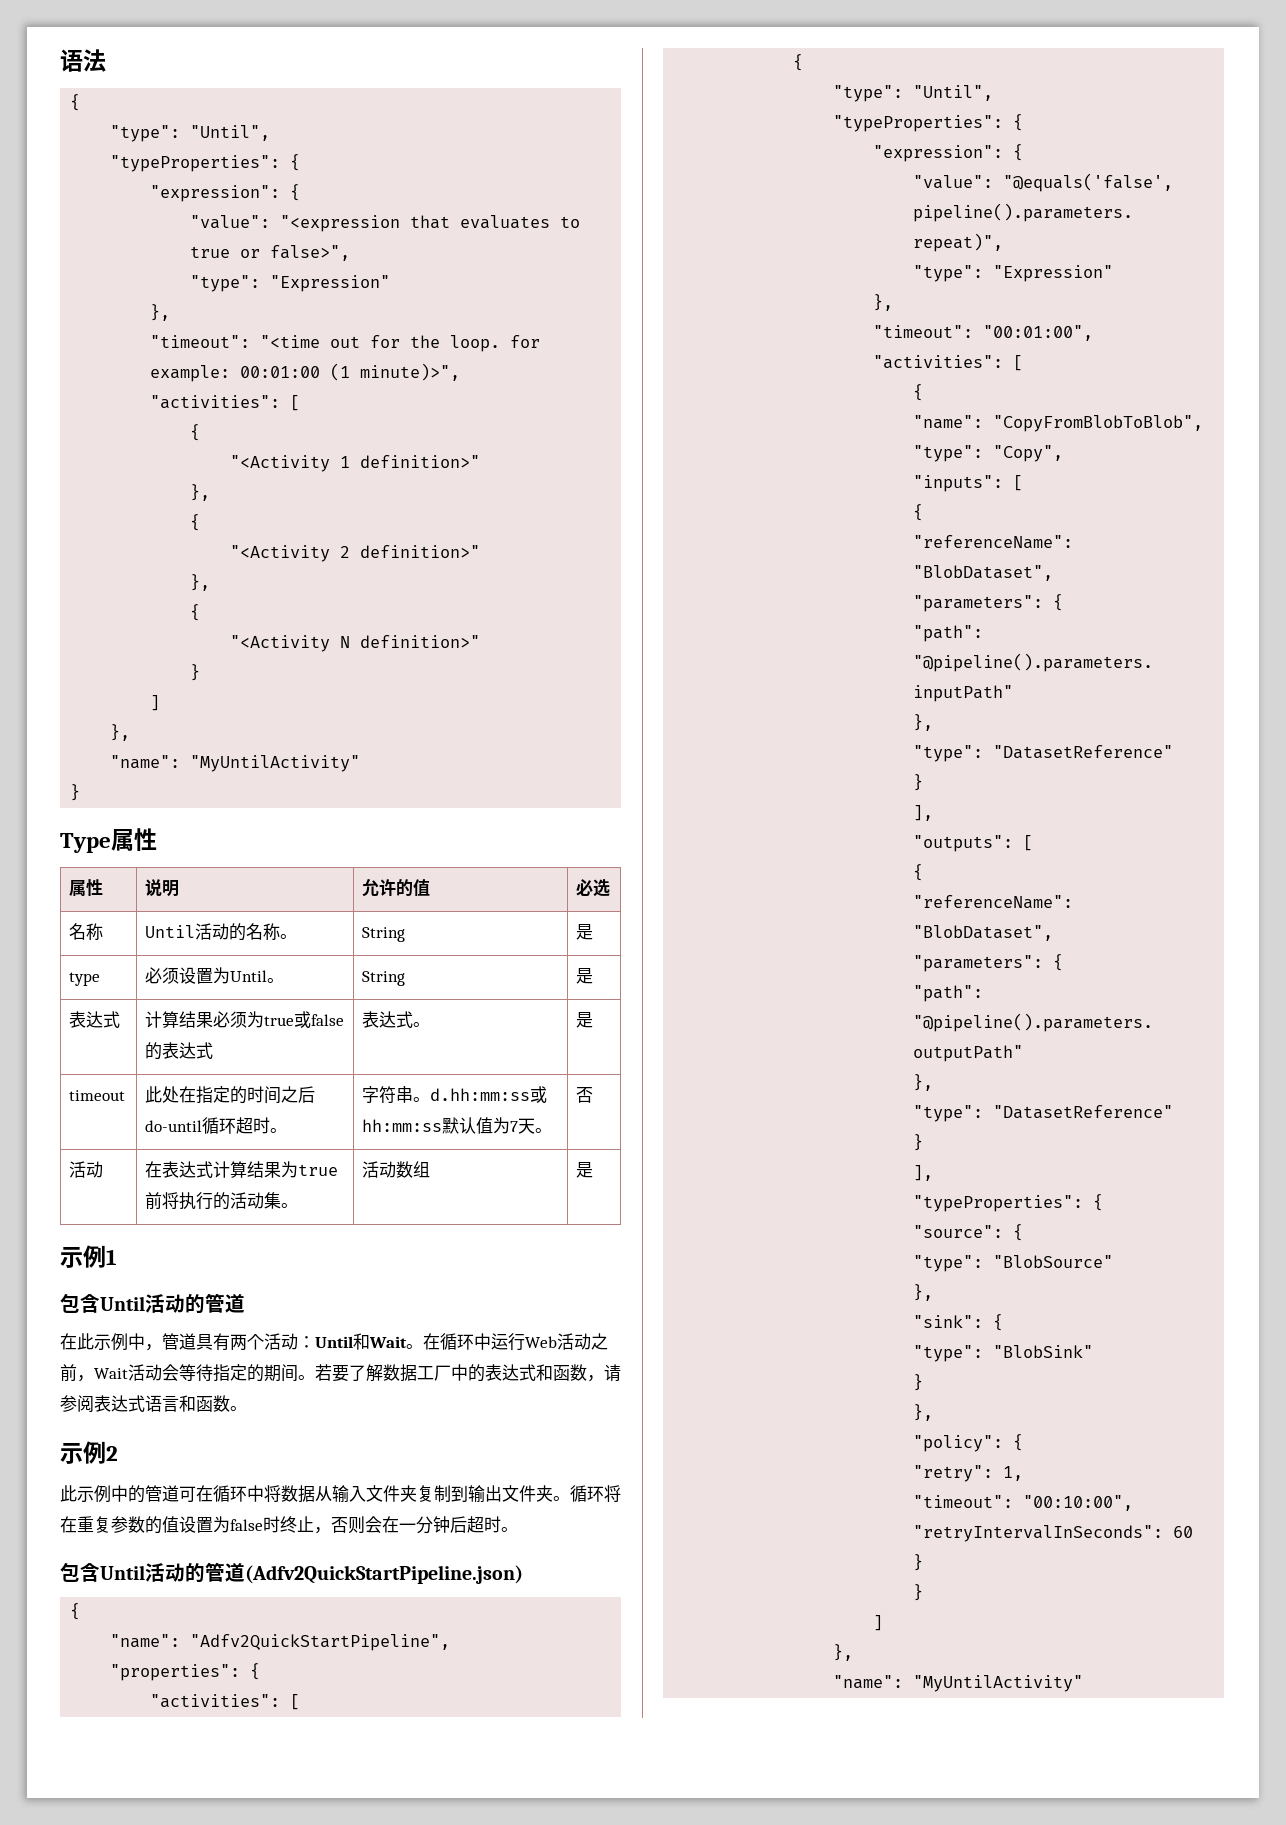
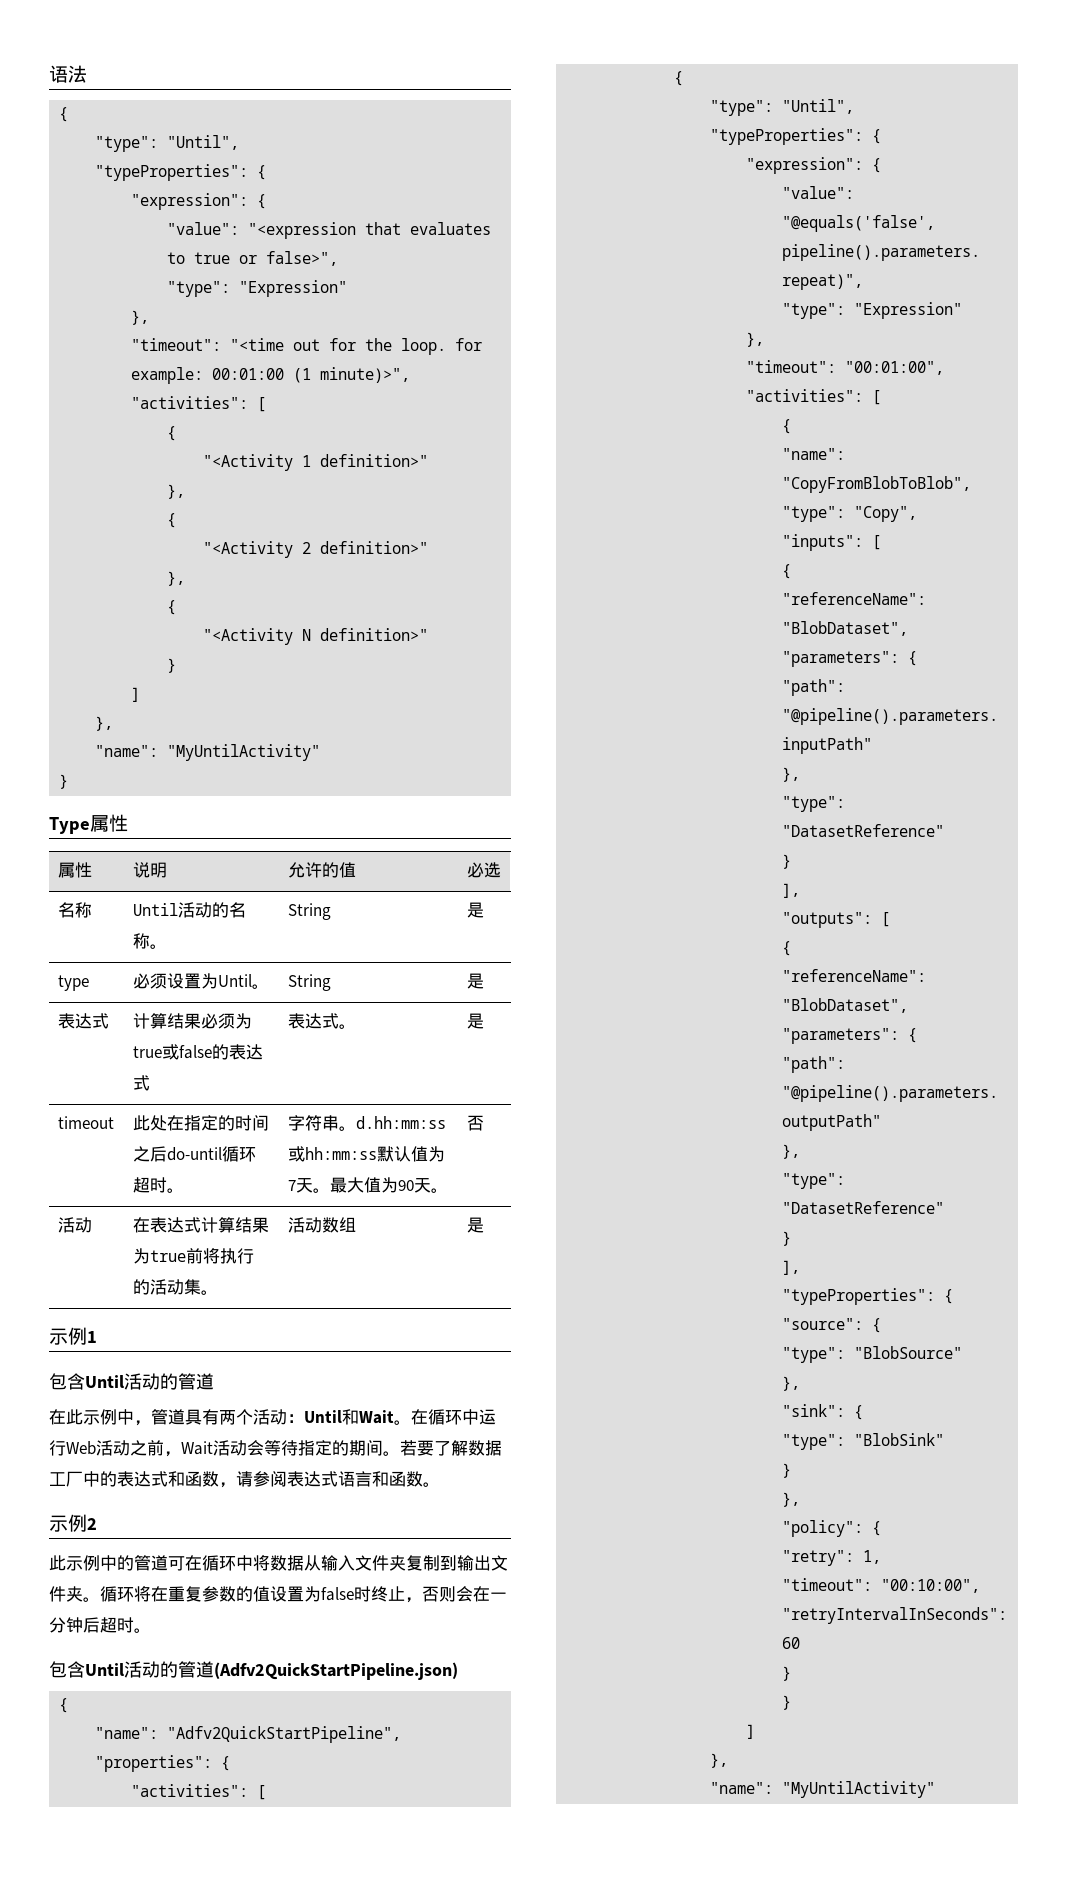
- timeout | 此处在指定的时间之后do-until循环超时。 | 字符串。d.hh:mm:ss或hh:mm:ss默认值为7天。 | 否
+ timeout | 此处在指定的时间之后do-until循环超时。 | 字符串。d.hh:mm:ss或hh:mm:ss默认值为7天。最大值为90天。 | 否

